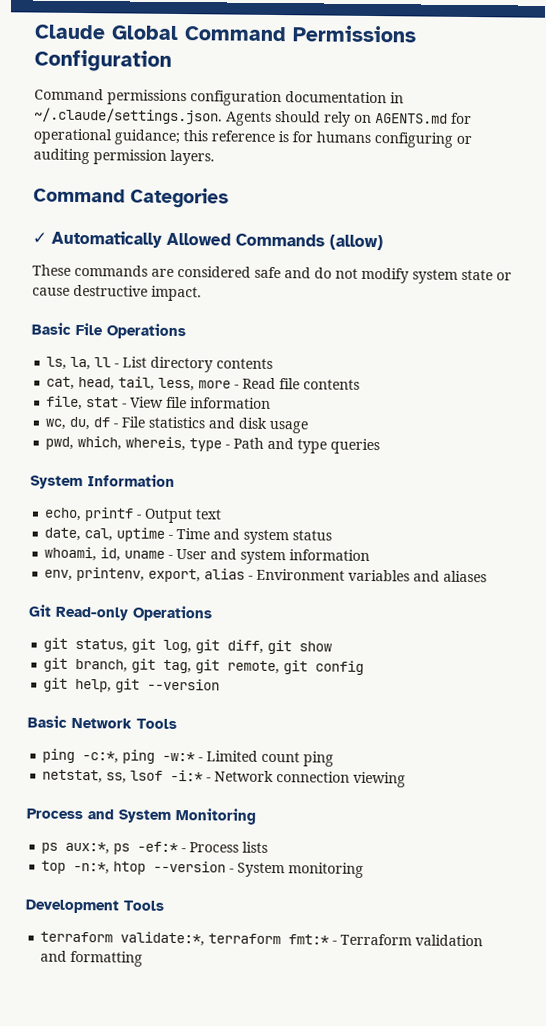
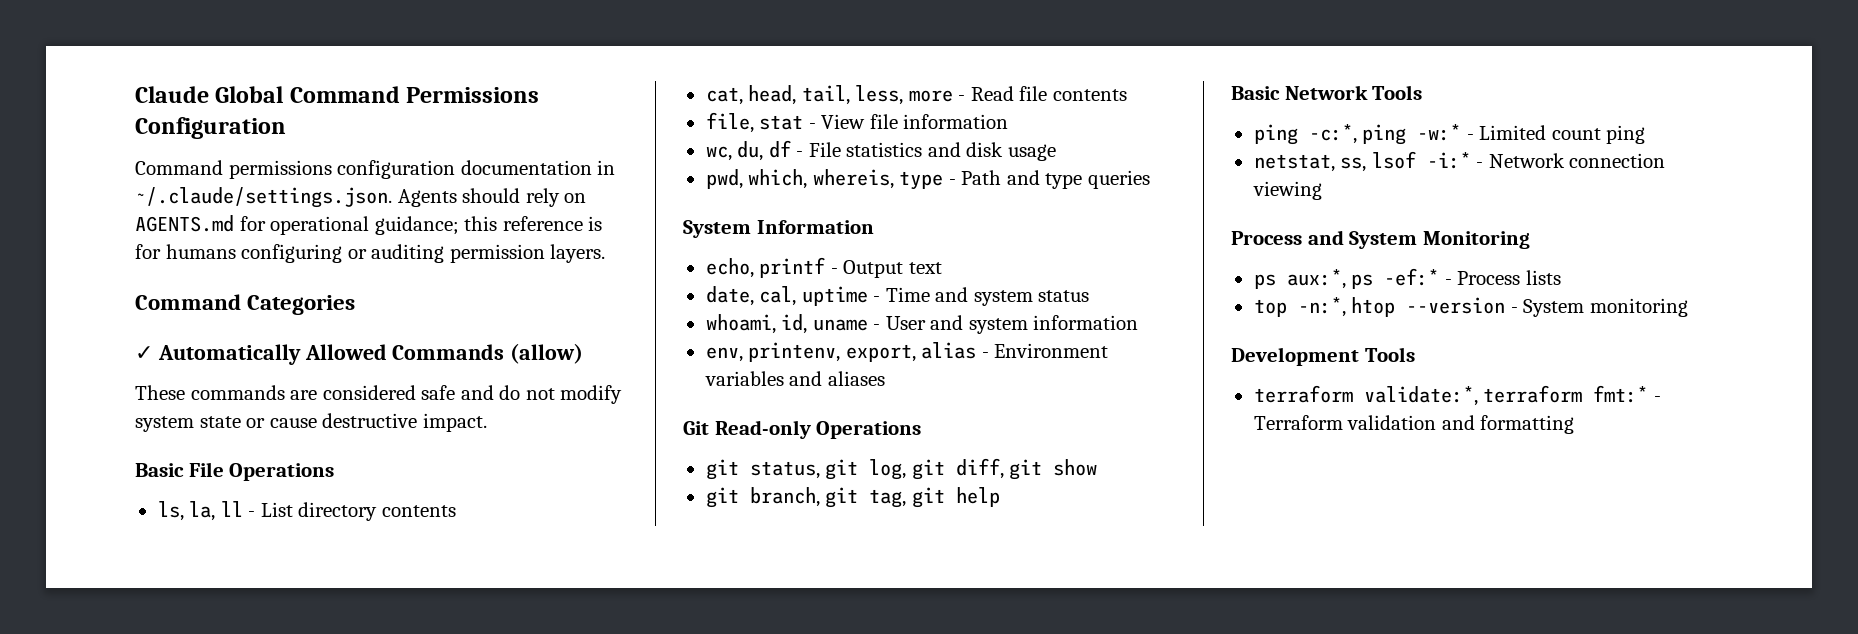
- git branch, git tag, git remote, git config
- git help, git --version
+ git branch, git tag, git help

